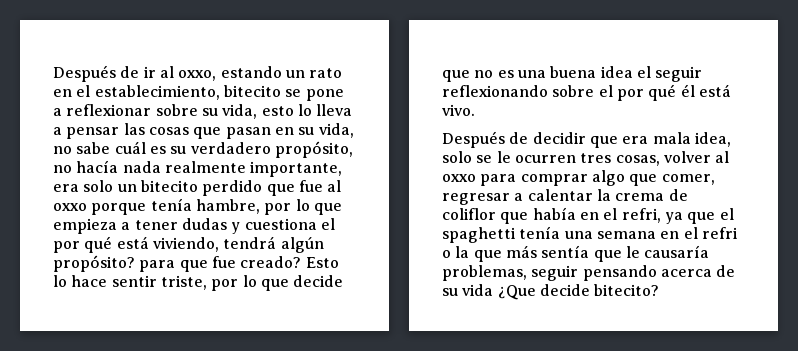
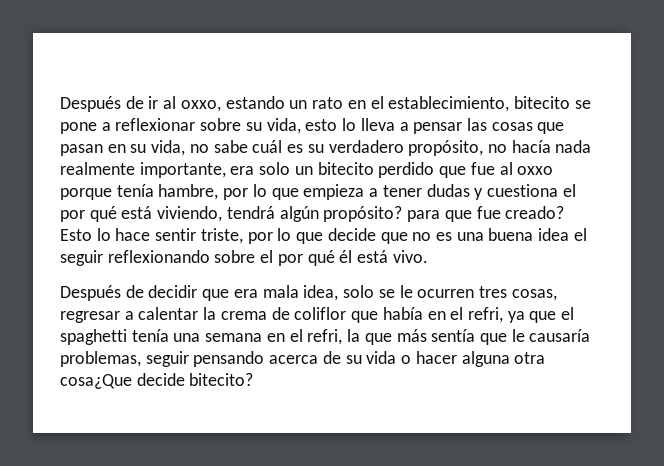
- Después de decidir que era mala idea, solo se le ocurren tres cosas, volver al oxxo para comprar algo que comer, regresar a calentar la crema de coliflor que había en el refri, ya que el spaghetti tenía una semana en el refri o la que más sentía que le causaría problemas, seguir pensando acerca de su vida ¿Que decide bitecito?
+ Después de decidir que era mala idea, solo se le ocurren tres cosas, regresar a calentar la crema de coliflor que había en el refri, ya que el spaghetti tenía una semana en el refri, la que más sentía que le causaría problemas, seguir pensando acerca de su vida o hacer alguna otra cosa¿Que decide bitecito?

